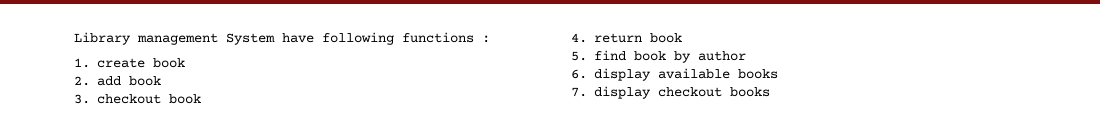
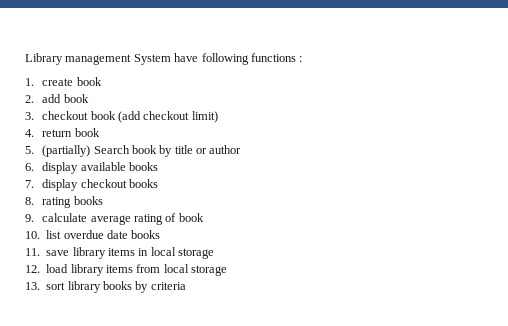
- 3. checkout book
+ 3. checkout book (add checkout limit)
- 5. find book by author
+ 5. (partially) Search book by title or author
+ 8. rating books
+ 9. calculate average rating of book
+ 10. list overdue date books
+ 11. save library items in local storage
+ 12. load library items from local storage
+ 13. sort library books by criteria

